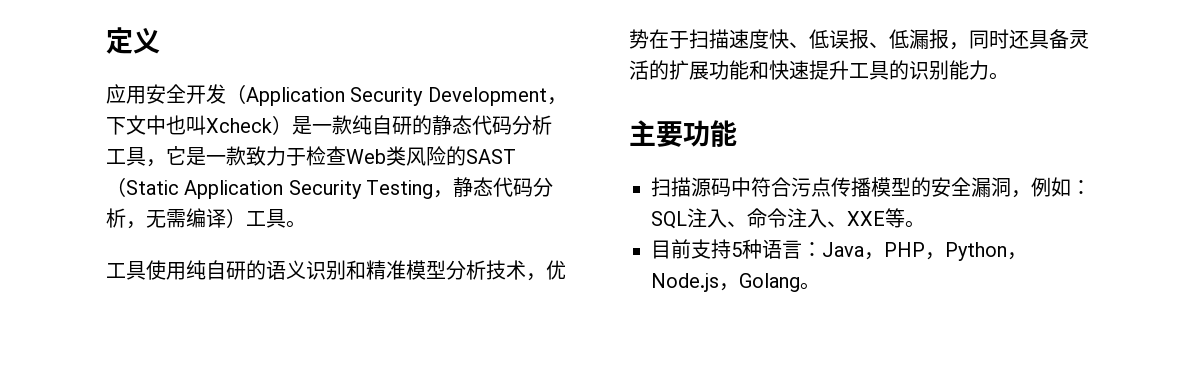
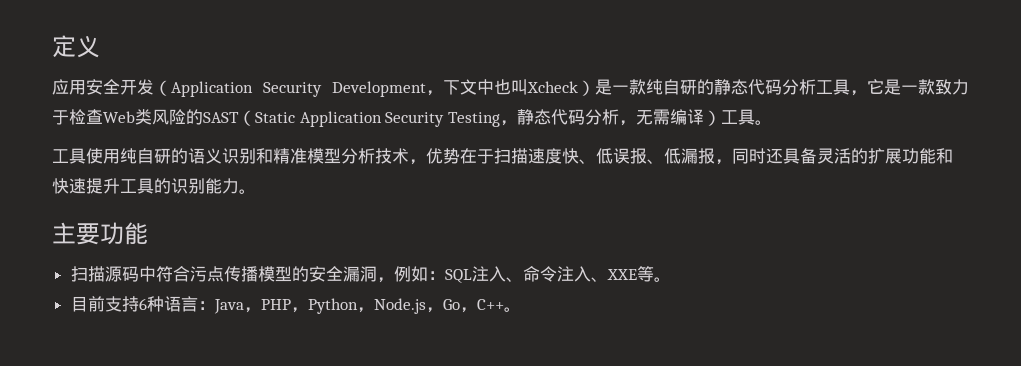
- 目前支持5种语言：Java，PHP，Python，Node.js，Golang。
+ 目前支持6种语言：Java，PHP，Python，Node.js，Go，C++。

